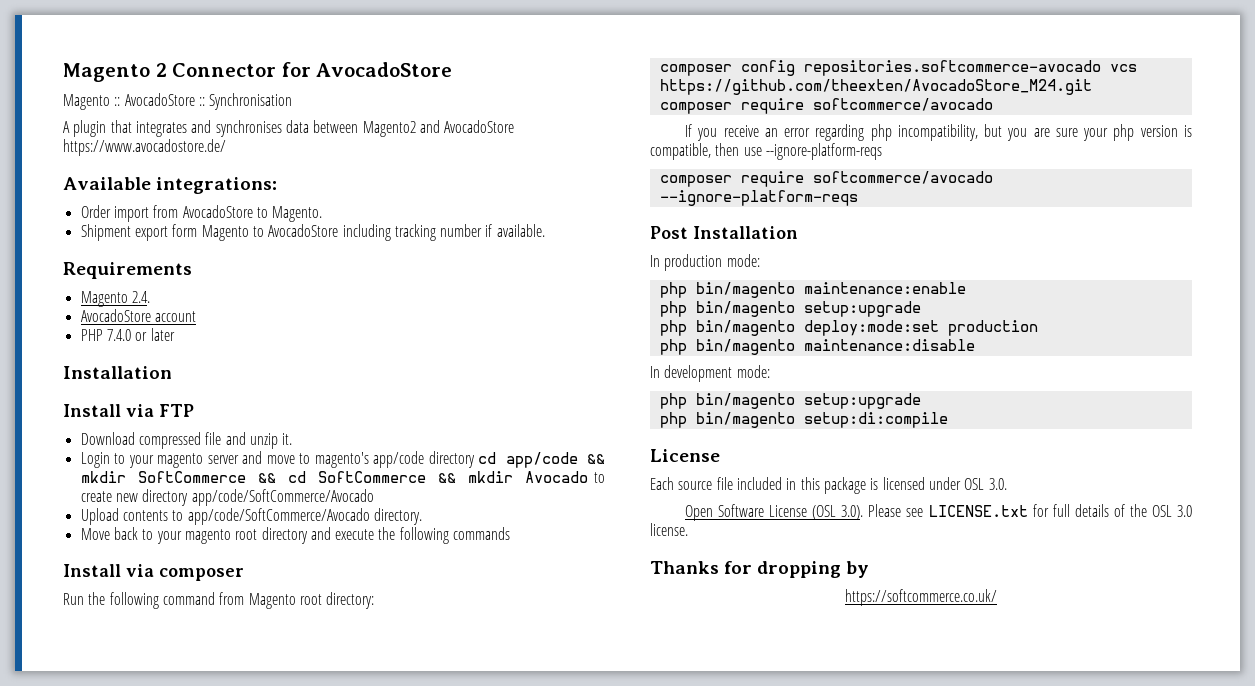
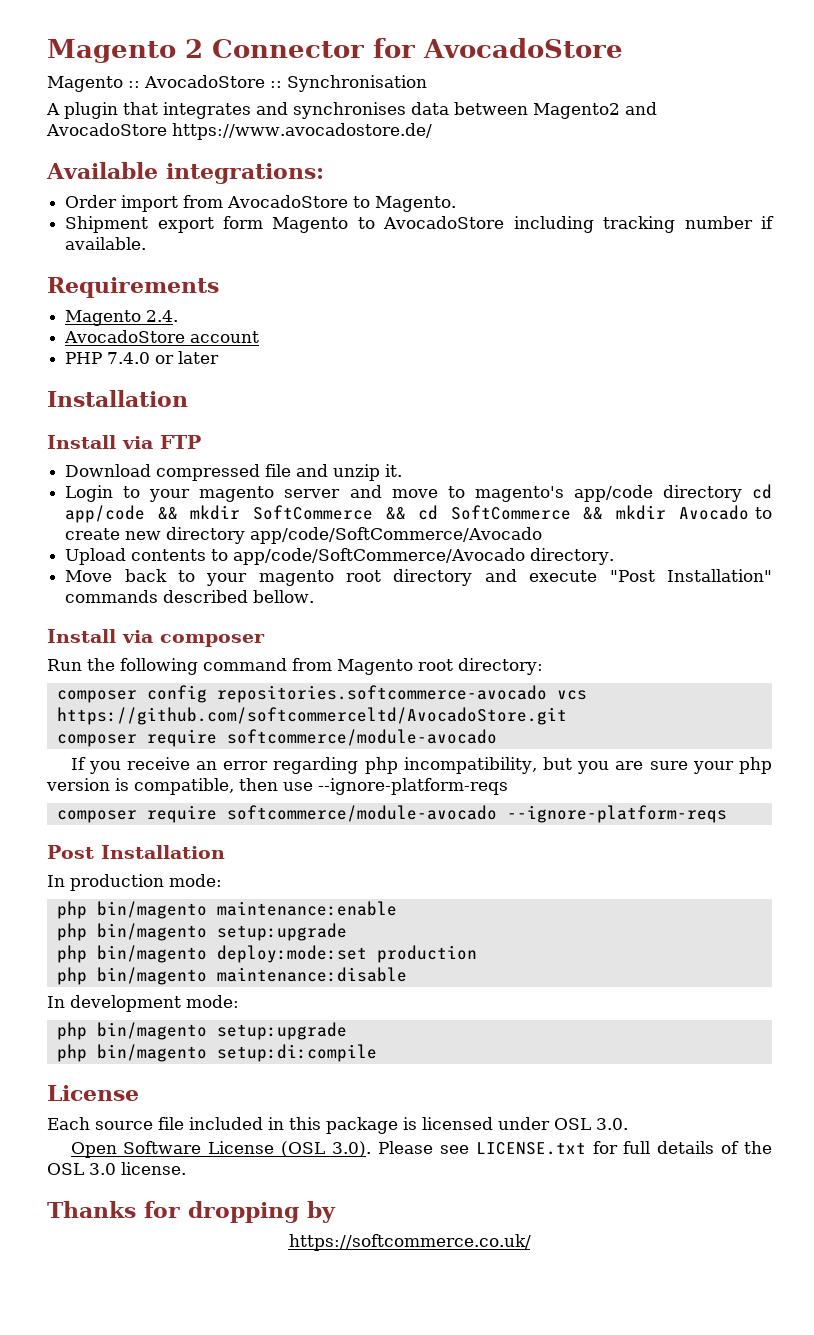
- Move back to your magento root directory and execute the following commands
+ Move back to your magento root directory and execute "Post Installation" commands described bellow.
- composer config repositories.softcommerce-avocado vcs https://github.com/theexten/AvocadoStore_M24.git
- composer require softcommerce/avocado
+ composer config repositories.softcommerce-avocado vcs https://github.com/softcommerceltd/AvocadoStore.git
+ composer require softcommerce/module-avocado
- composer require softcommerce/avocado --ignore-platform-reqs
+ composer require softcommerce/module-avocado --ignore-platform-reqs

